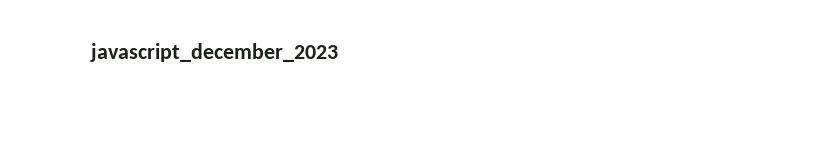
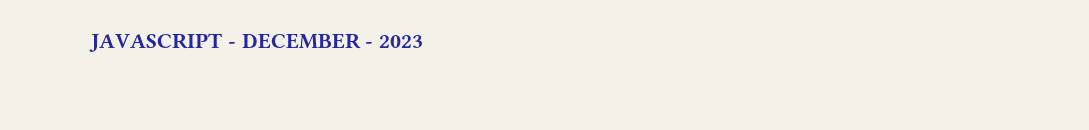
- javascript_december_2023
+ JAVASCRIPT - DECEMBER - 2023

